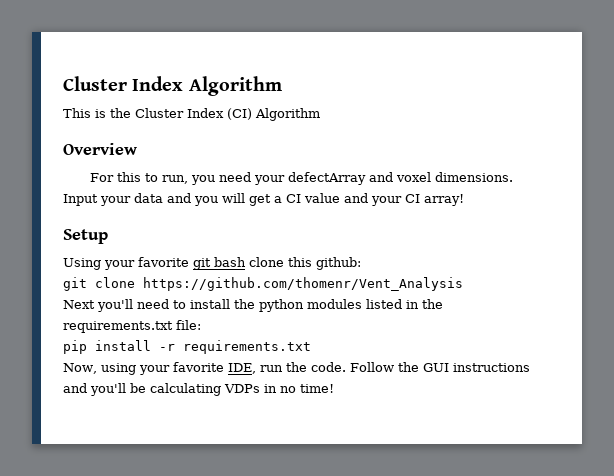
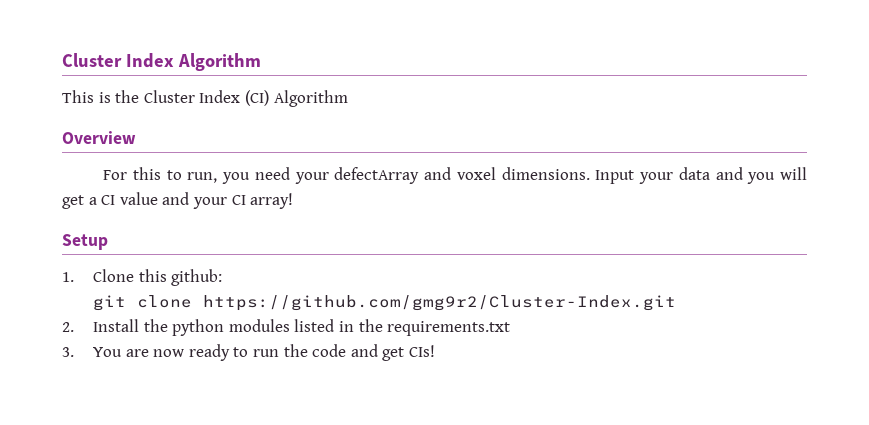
- Using your favorite git bash clone this github:
- git clone https://github.com/thomenr/Vent_Analysis
- Next you'll need to install the python modules listed in the requirements.txt file:
- pip install -r requirements.txt
- Now, using your favorite IDE, run the code. Follow the GUI instructions and you'll be calculating VDPs in no time!
+ 1. Clone this github:
+ git clone https://github.com/gmg9r2/Cluster-Index.git
+ 2. Install the python modules listed in the requirements.txt
+ 3. You are now ready to run the code and get CIs!

